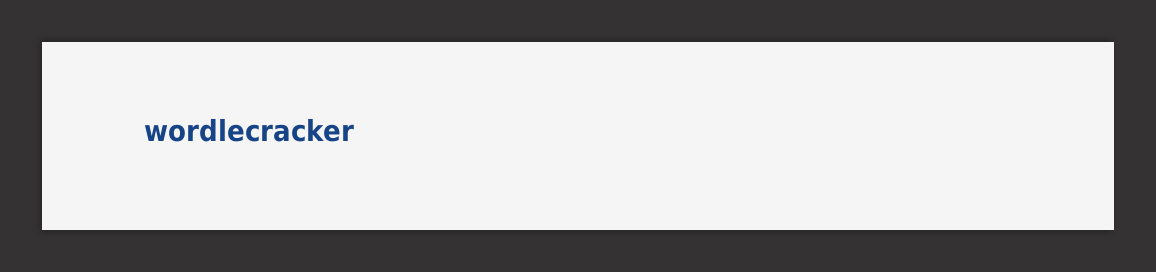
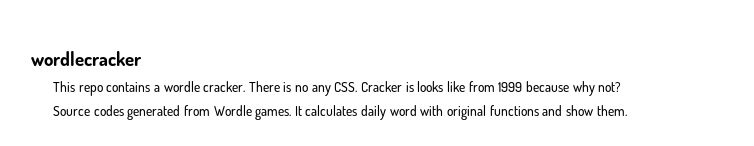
+ This repo contains a wordle cracker. There is no any CSS. Cracker is looks like from 1999 because why not?
+ Source codes generated from Wordle games. It calculates daily word with original functions and show them.

